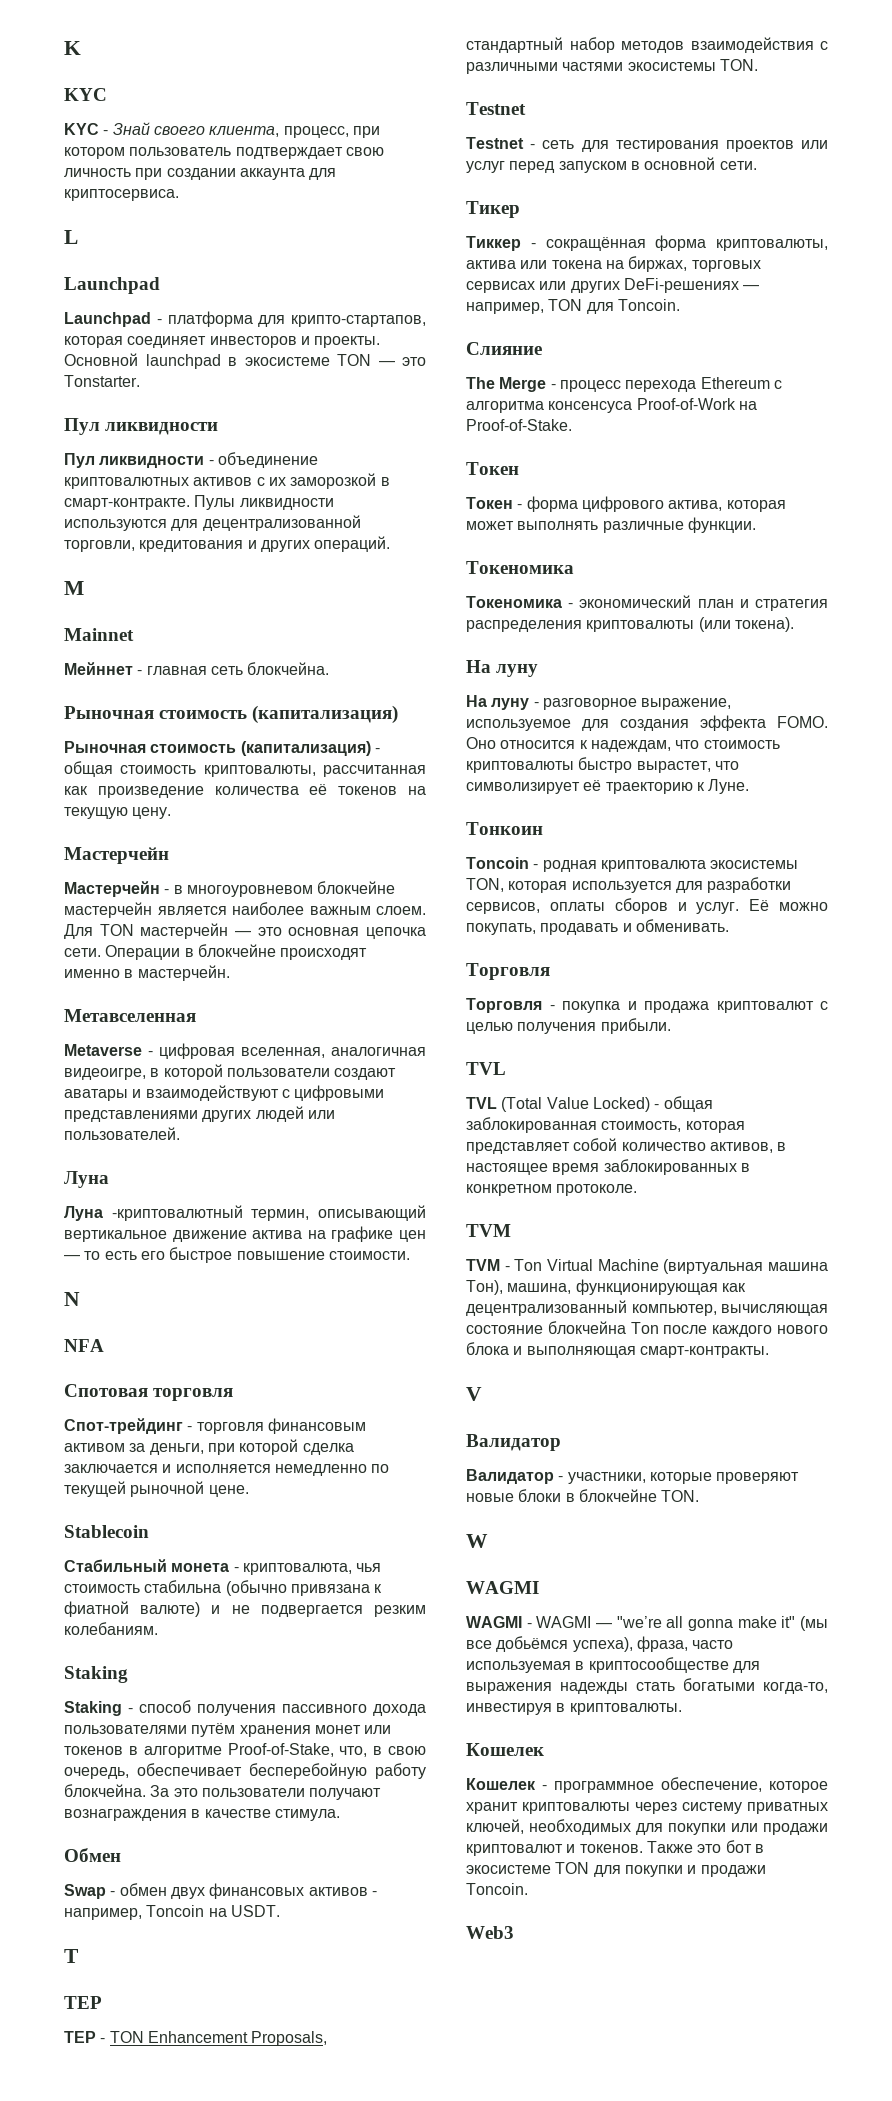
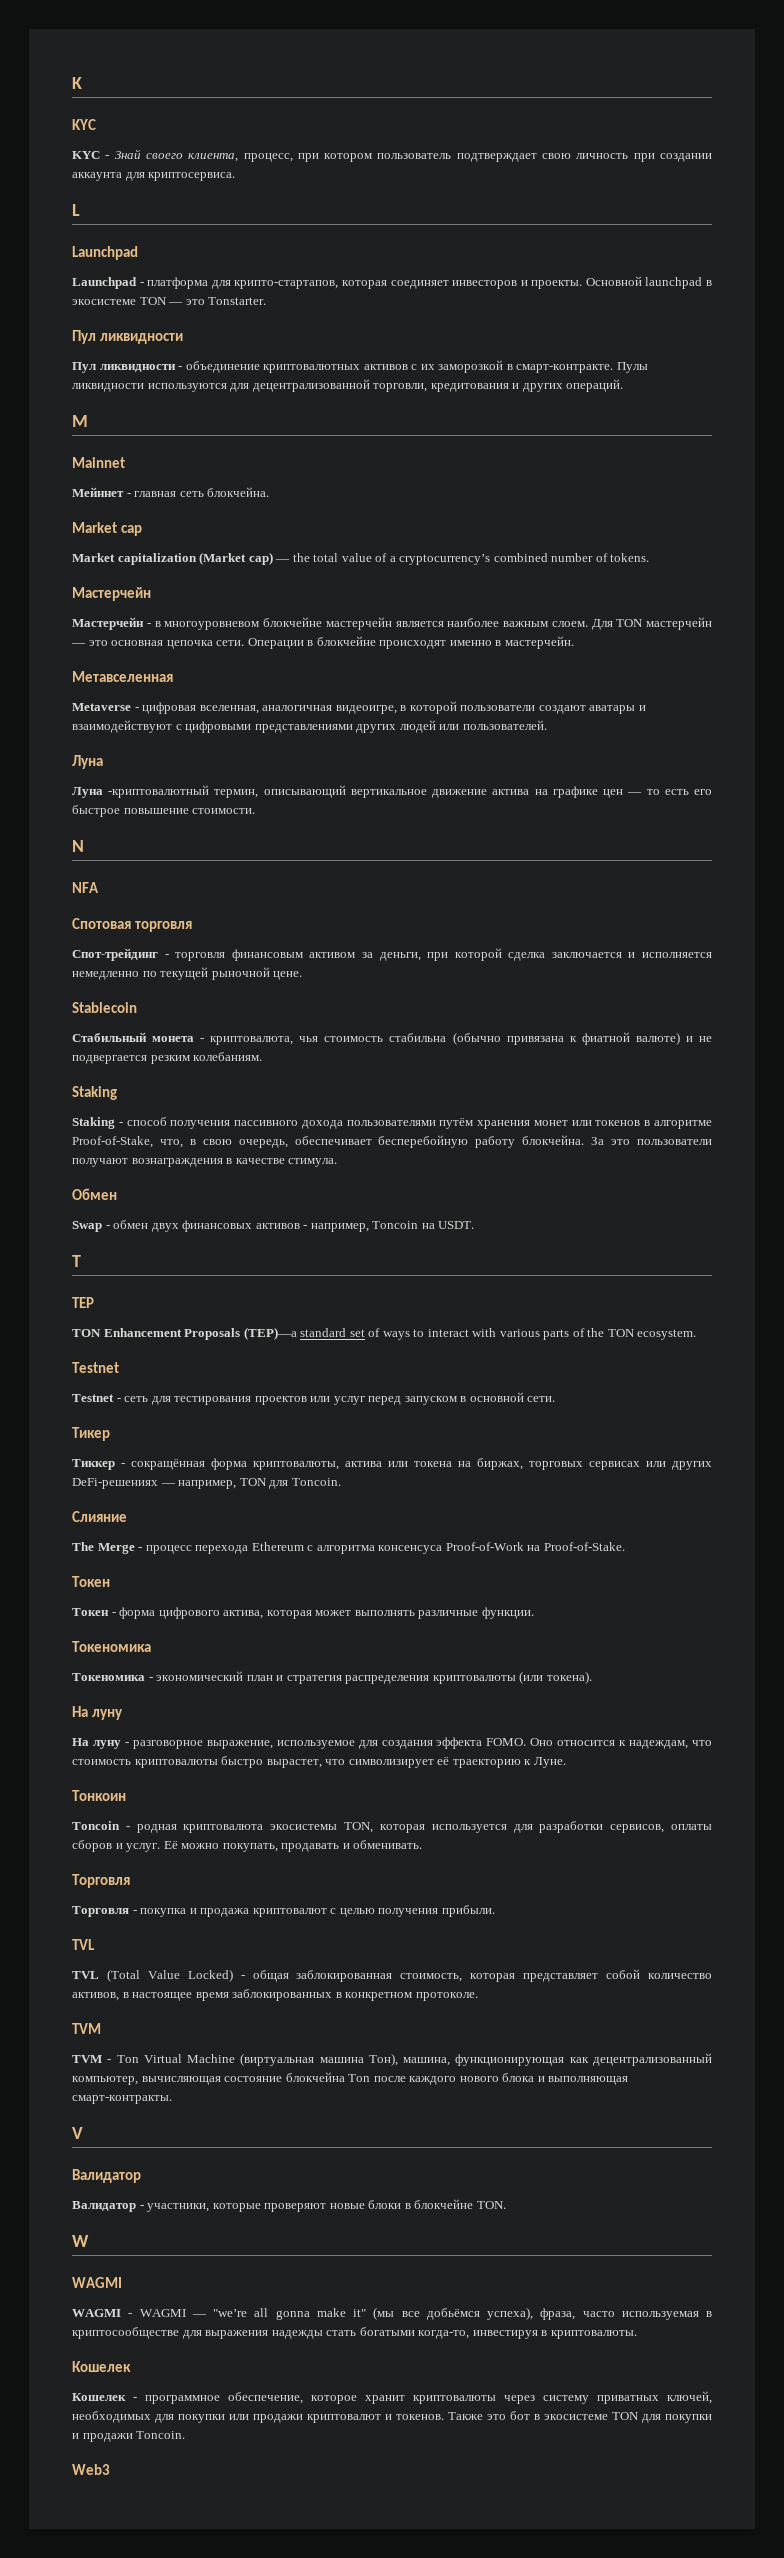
  Мейннет - главная сеть блокчейна.
- Рыночная стоимость (капитализация)
- Рыночная стоимость (капитализация) - общая стоимость криптовалюты, рассчитанная как произведение количества её токенов на текущую цену.
+ Market cap
+ Market capitalization (Market cap) — the total value of a cryptocurrency’s combined number of tokens.
- TEP - TON Enhancement Proposals, стандартный набор методов взаимодействия с различными частями экосистемы TON.
+ TON Enhancement Proposals (TEP)—a standard set of ways to interact with various parts of the TON ecosystem.

